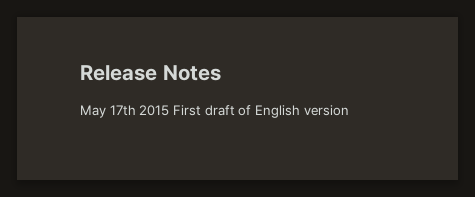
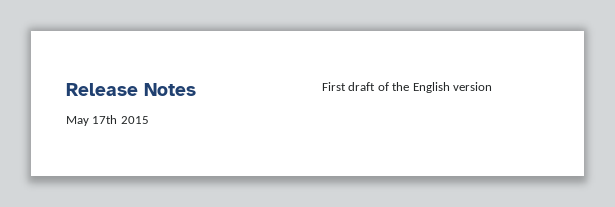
- May 17th 2015 First draft of English version
+ May 17th 2015
+ First draft of the English version

